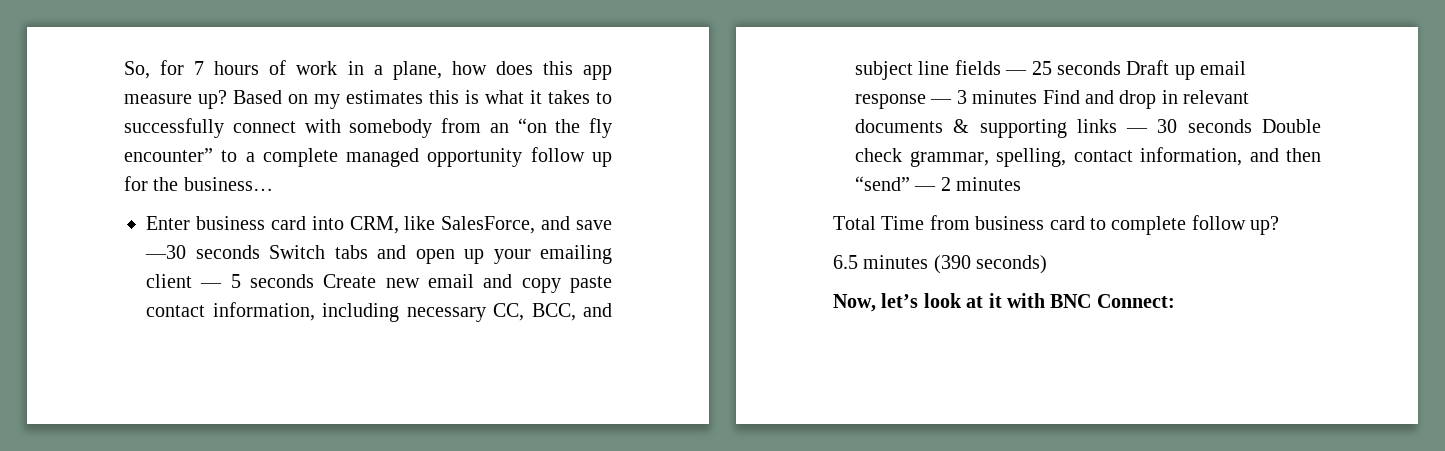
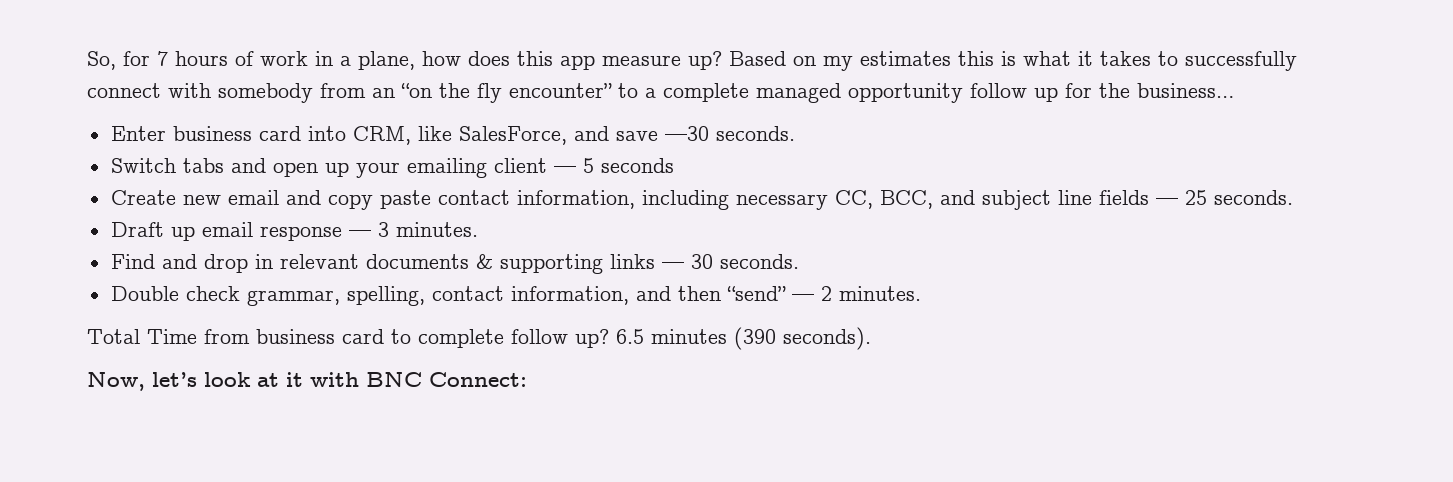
- Enter business card into CRM, like SalesForce, and save —30 seconds Switch tabs and open up your emailing client — 5 seconds Create new email and copy paste contact information, including necessary CC, BCC, and subject line fields — 25 seconds Draft up email response — 3 minutes Find and drop in relevant documents & supporting links — 30 seconds Double check grammar, spelling, contact information, and then “send” — 2 minutes
+ Enter business card into CRM, like SalesForce, and save —30 seconds.
+ Switch tabs and open up your emailing client — 5 seconds
+ Create new email and copy paste contact information, including necessary CC, BCC, and subject line fields — 25 seconds.
+ Draft up email response — 3 minutes.
+ Find and drop in relevant documents & supporting links — 30 seconds.
+ Double check grammar, spelling, contact information, and then “send” — 2 minutes.
- Total Time from business card to complete follow up?
- 6.5 minutes (390 seconds)
+ Total Time from business card to complete follow up? 6.5 minutes (390 seconds).

